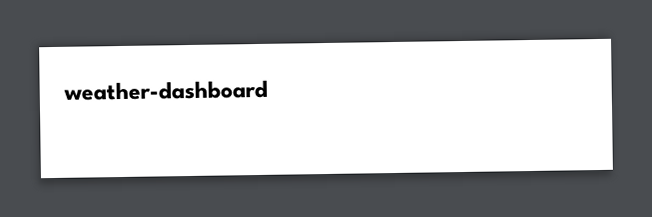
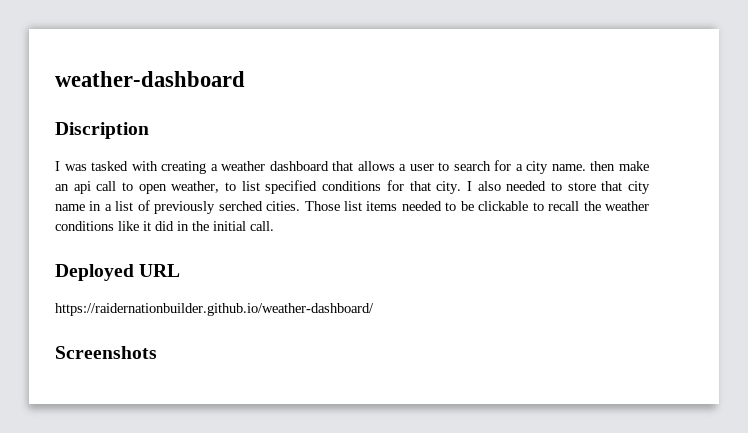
+ Discription
+ I was tasked with creating a weather dashboard that allows a user to search for a city name. then make an api call to open weather, to list specified conditions for that city. I also needed to store that city name in a list of previously serched cities. Those list items needed to be clickable to recall the weather conditions like it did in the initial call.
+ Deployed URL
+ https://raidernationbuilder.github.io/weather-dashboard/
+ Screenshots

